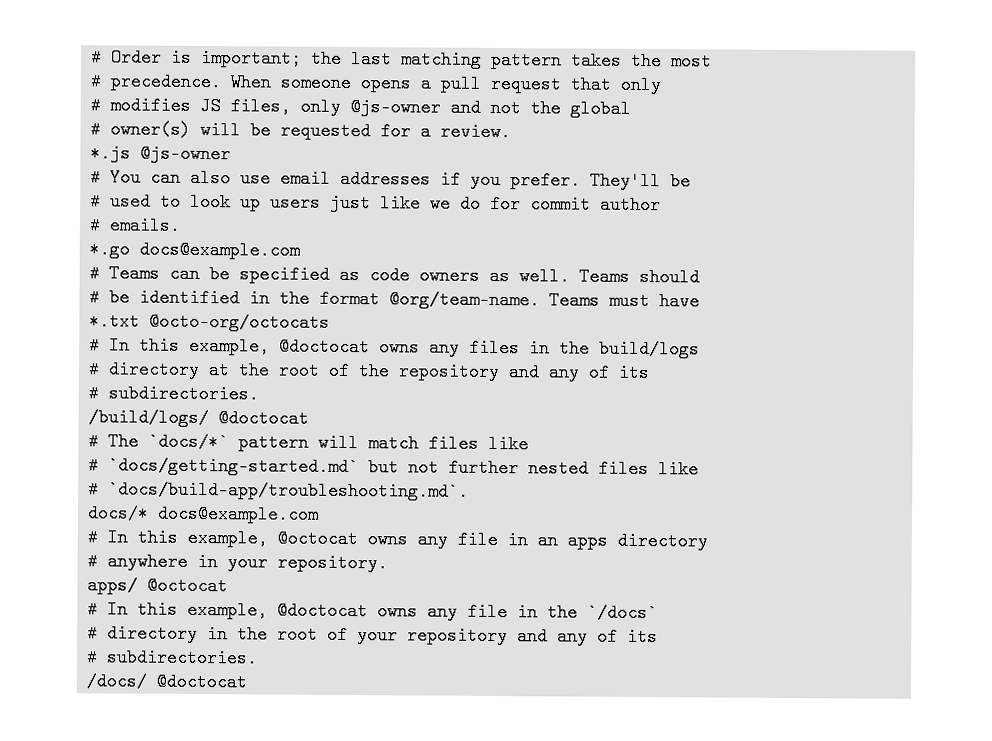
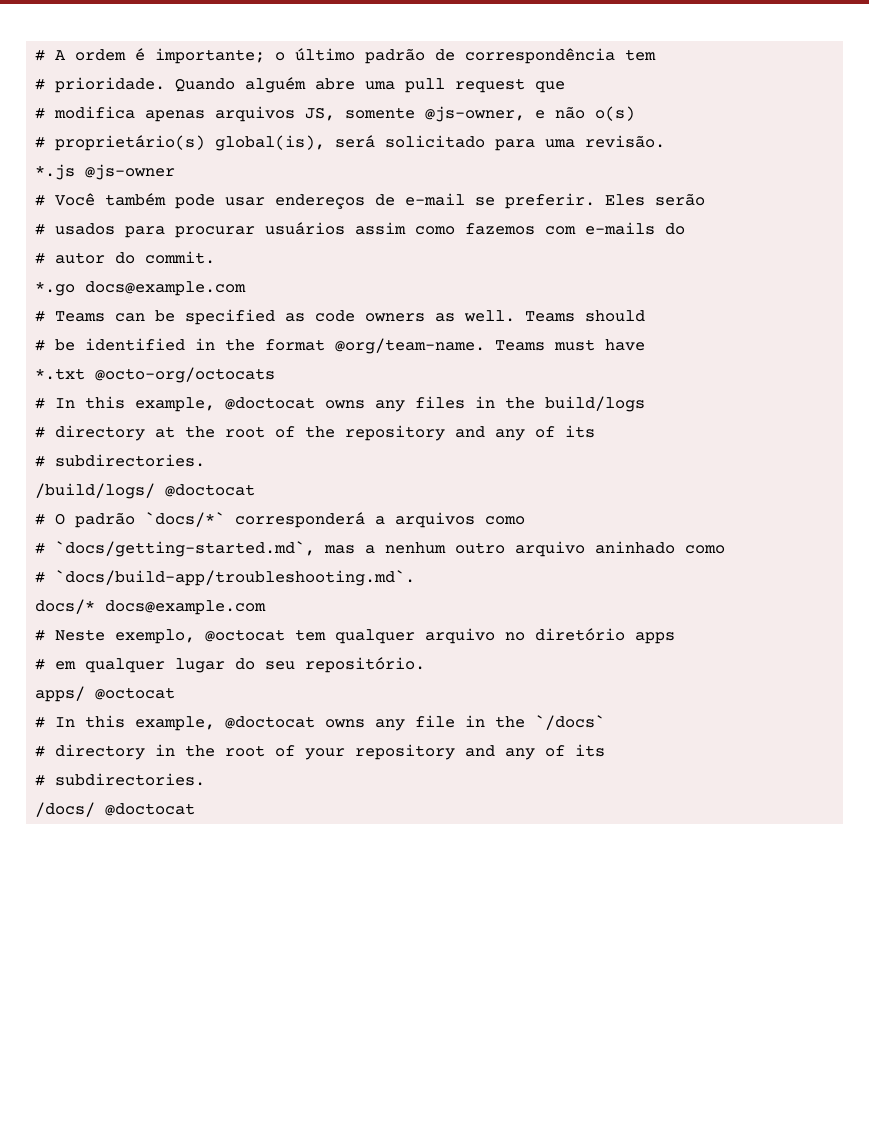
- # Order is important; the last matching pattern takes the most
- # precedence. When someone opens a pull request that only
- # modifies JS files, only @js-owner and not the global
- # owner(s) will be requested for a review.
+ # A ordem é importante; o último padrão de correspondência tem
+ # prioridade. Quando alguém abre uma pull request que
+ # modifica apenas arquivos JS, somente @js-owner, e não o(s)
+ # proprietário(s) global(is), será solicitado para uma revisão.
  *.js @js-owner
- # You can also use email addresses if you prefer. They'll be
- # used to look up users just like we do for commit author
- # emails.
+ # Você também pode usar endereços de e-mail se preferir. Eles serão
+ # usados para procurar usuários assim como fazemos com e-mails do
+ # autor do commit.
- # The `docs/*` pattern will match files like
- # `docs/getting-started.md` but not further nested files like
+ # O padrão `docs/*` corresponderá a arquivos como
+ # `docs/getting-started.md`, mas a nenhum outro arquivo aninhado como
- # In this example, @octocat owns any file in an apps directory
- # anywhere in your repository.
+ # Neste exemplo, @octocat tem qualquer arquivo no diretório apps
+ # em qualquer lugar do seu repositório.

